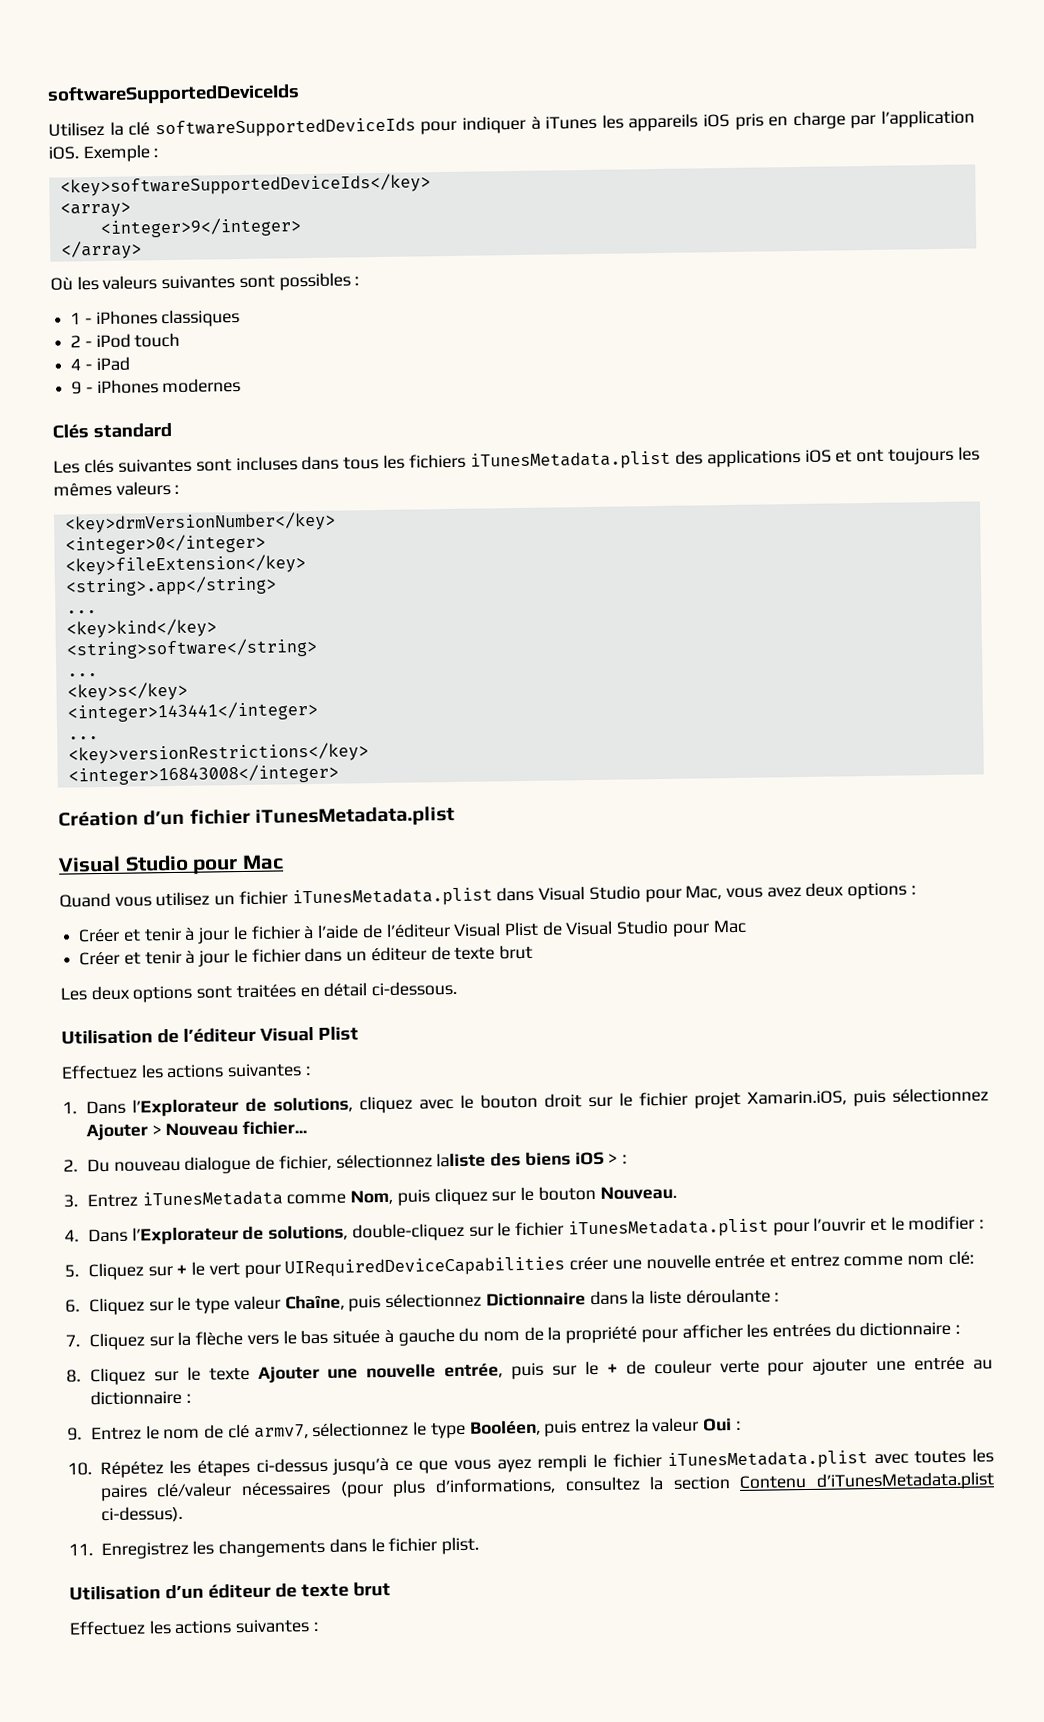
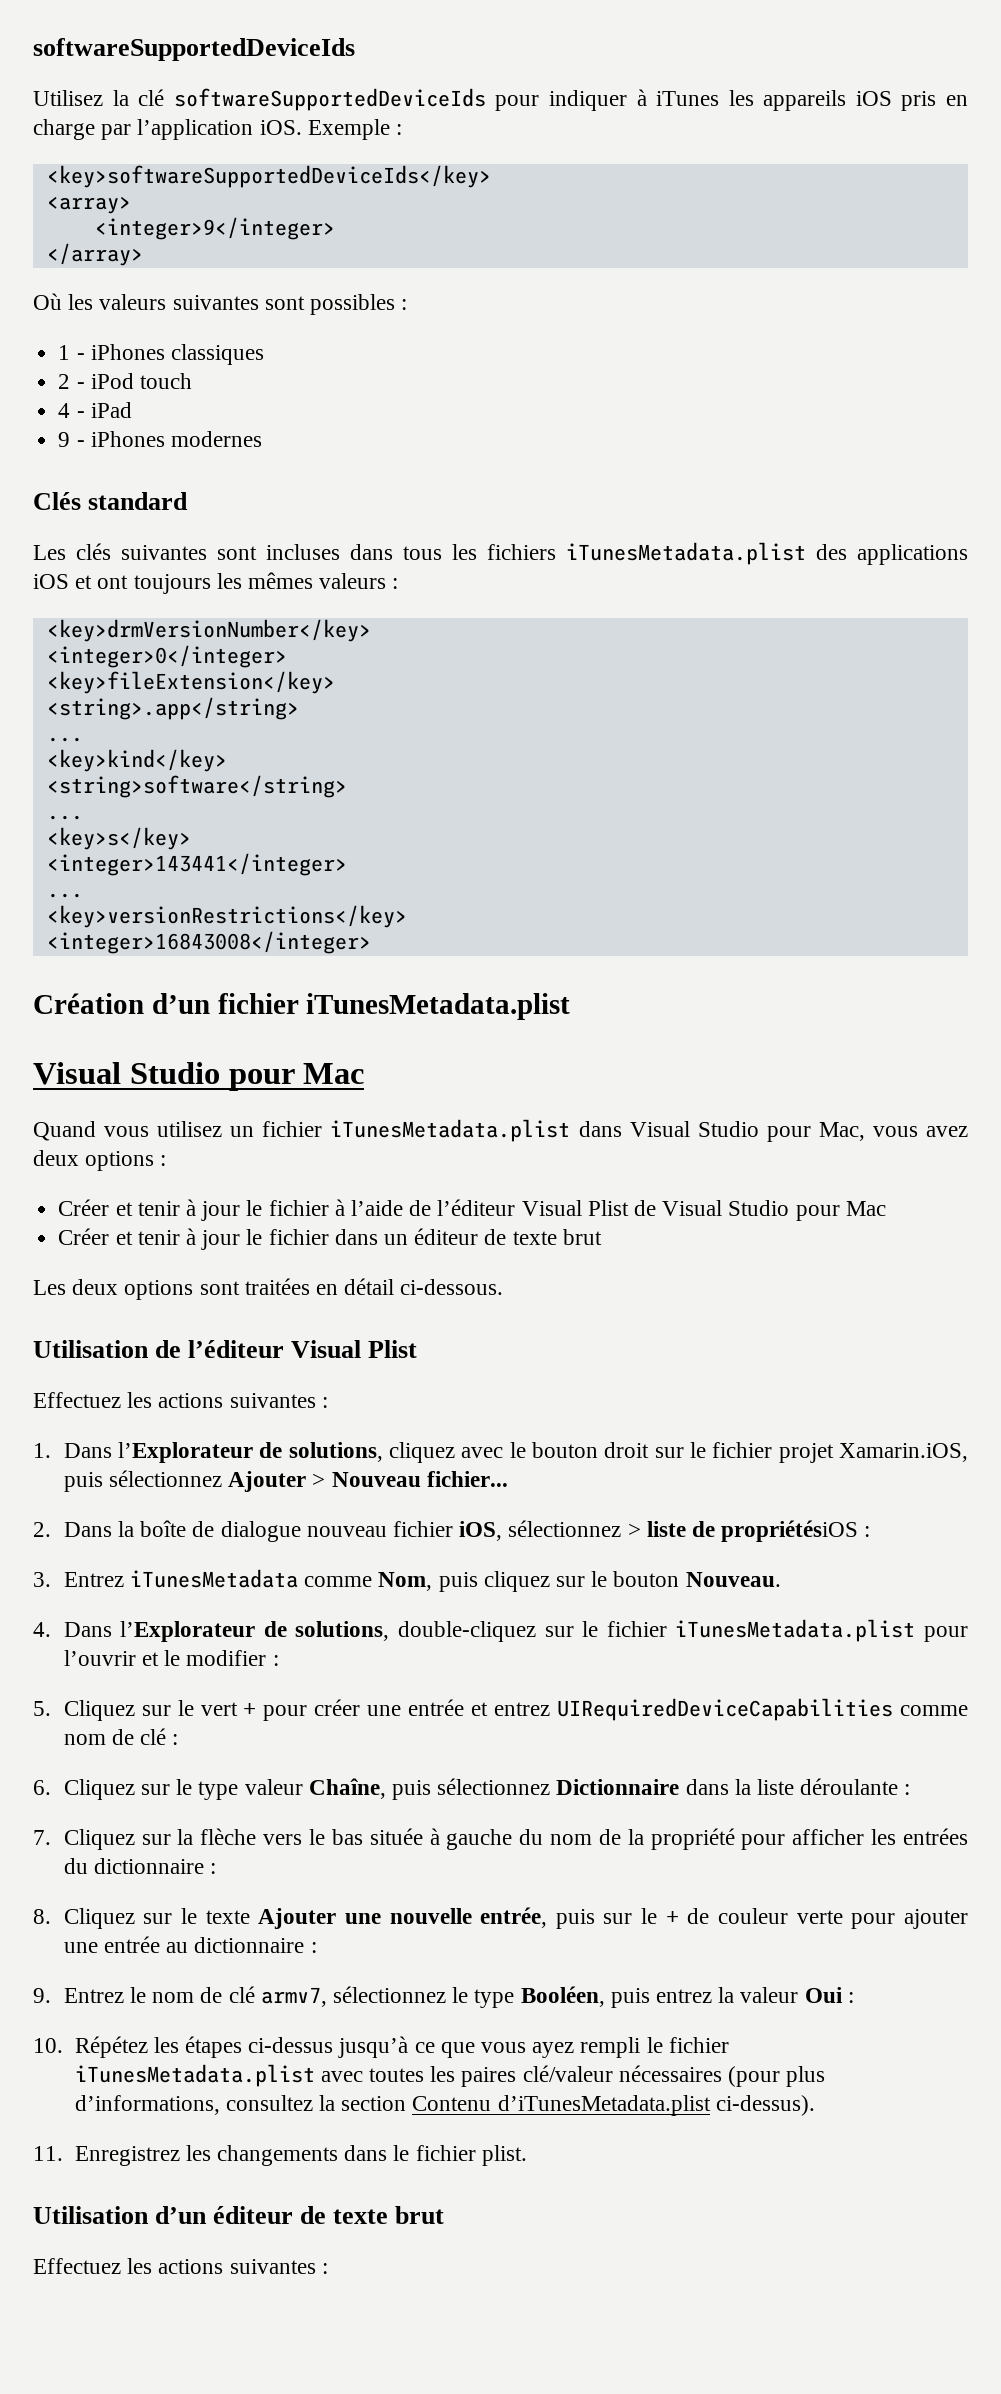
- 2. Du nouveau dialogue de fichier, sélectionnez laliste des biens iOS > :
+ 2. Dans la boîte de dialogue nouveau fichier iOS, sélectionnez > liste de propriétésiOS :
- 5. Cliquez sur + le vert pour UIRequiredDeviceCapabilities créer une nouvelle entrée et entrez comme nom clé:
+ 5. Cliquez sur le vert + pour créer une entrée et entrez UIRequiredDeviceCapabilities comme nom de clé :

